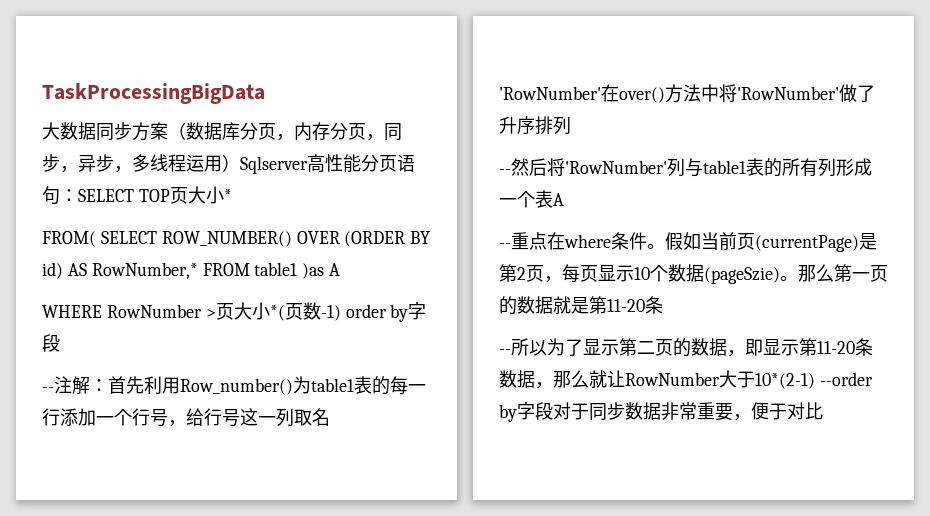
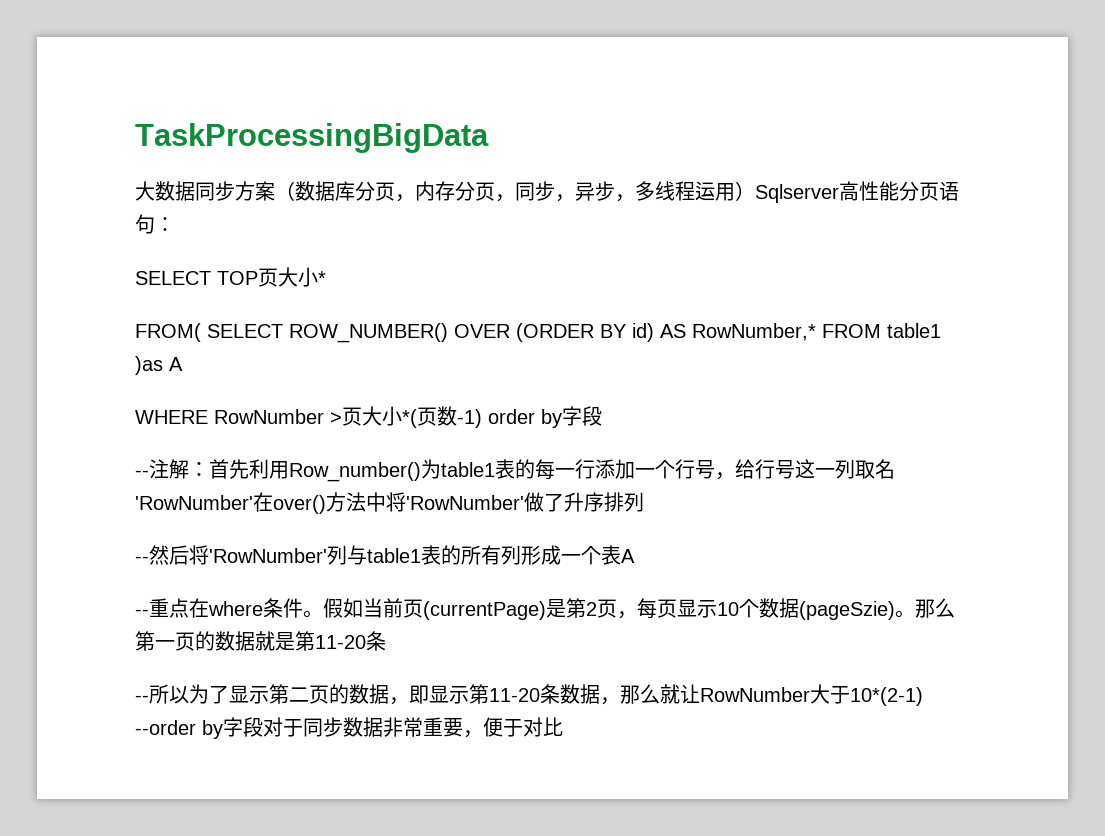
- 大数据同步方案（数据库分页，内存分页，同步，异步，多线程运用）Sqlserver高性能分页语句：SELECT TOP页大小*
+ 大数据同步方案（数据库分页，内存分页，同步，异步，多线程运用）Sqlserver高性能分页语句：
+ SELECT TOP页大小*

